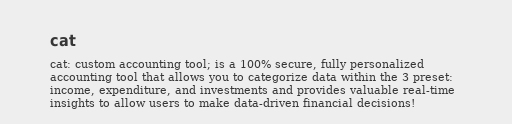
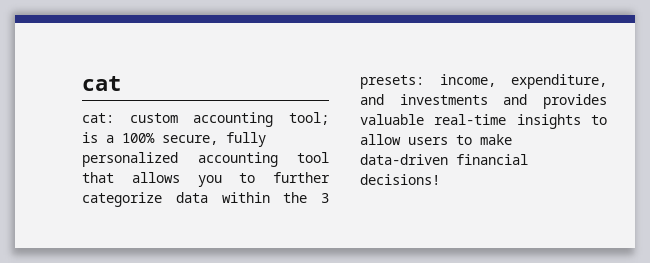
- cat: custom accounting tool; is a 100% secure, fully personalized accounting tool that allows you to categorize data within the 3 preset: income, expenditure, and investments and provides valuable real-time insights to allow users to make data-driven financial decisions!
+ cat: custom accounting tool; is a 100% secure, fully personalized accounting tool that allows you to further categorize data within the 3 presets: income, expenditure, and investments and provides valuable real-time insights to allow users to make data-driven financial decisions!

